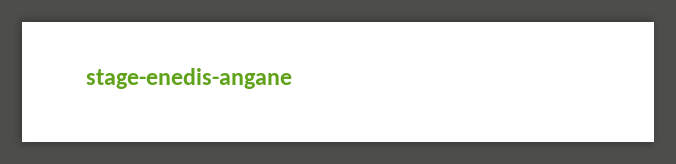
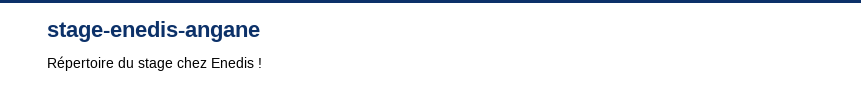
+ Répertoire du stage chez Enedis !

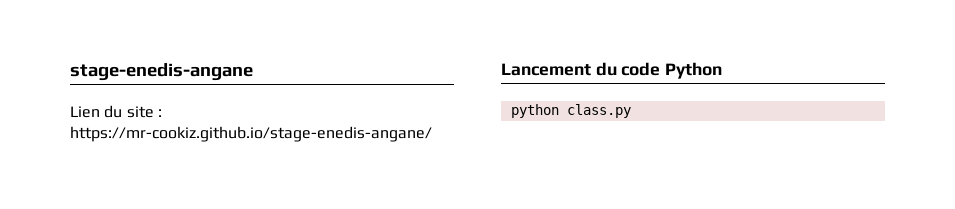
- Répertoire du stage chez Enedis !
+ Lien du site : https://mr-cookiz.github.io/stage-enedis-angane/
+ Lancement du code Python
+ python class.py

